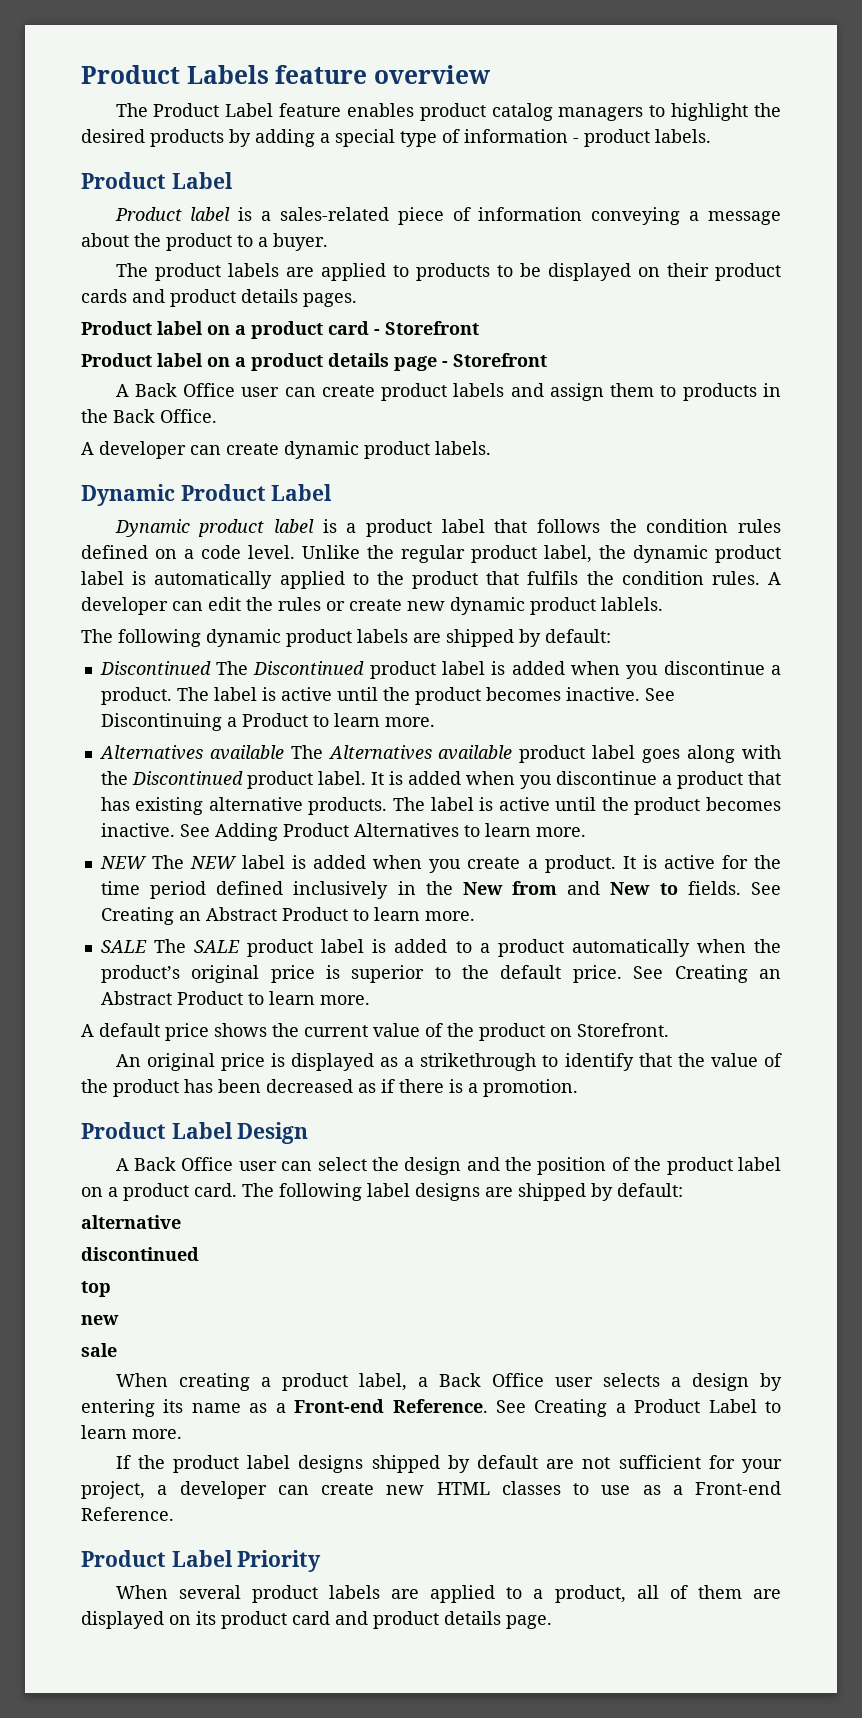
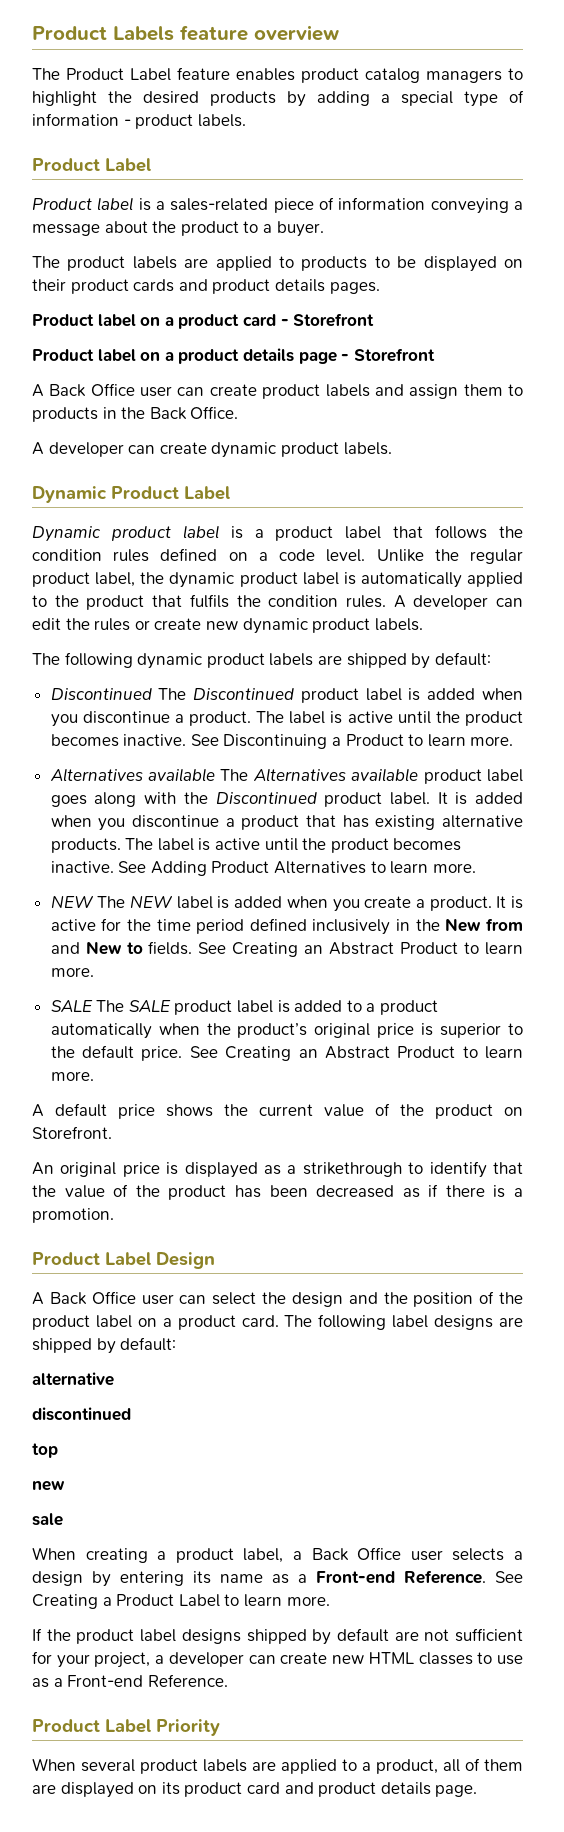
- A developer can edit the rules or create new dynamic product lablels.
+ A developer can edit the rules or create new dynamic product labels.

